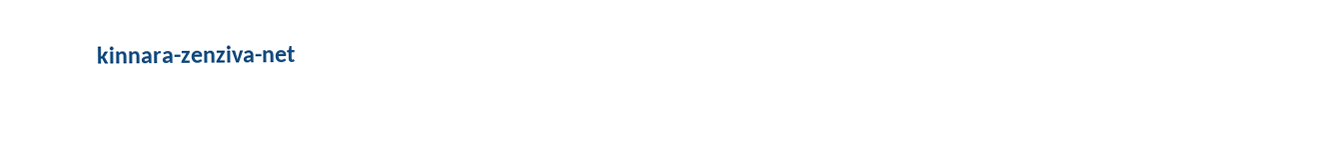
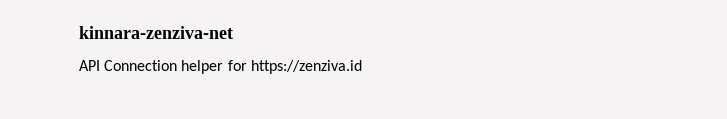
+ API Connection helper for https://zenziva.id

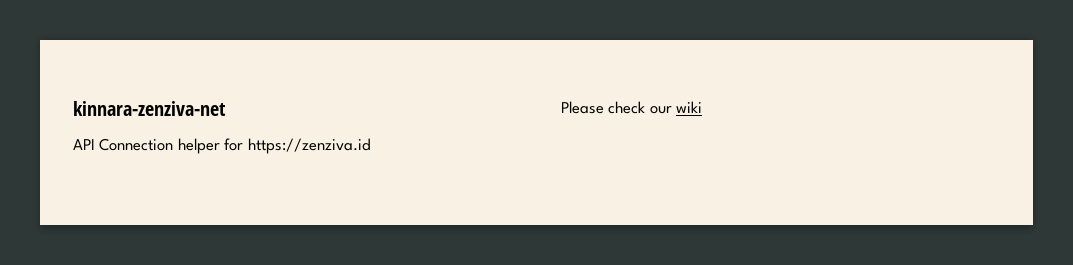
+ Please check our wiki

